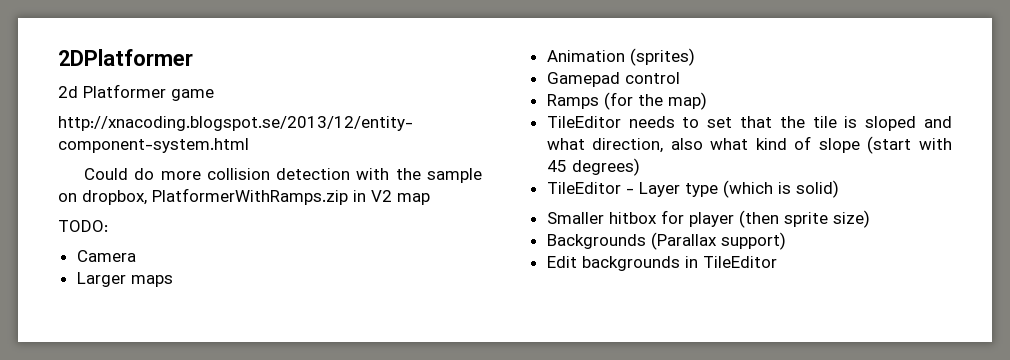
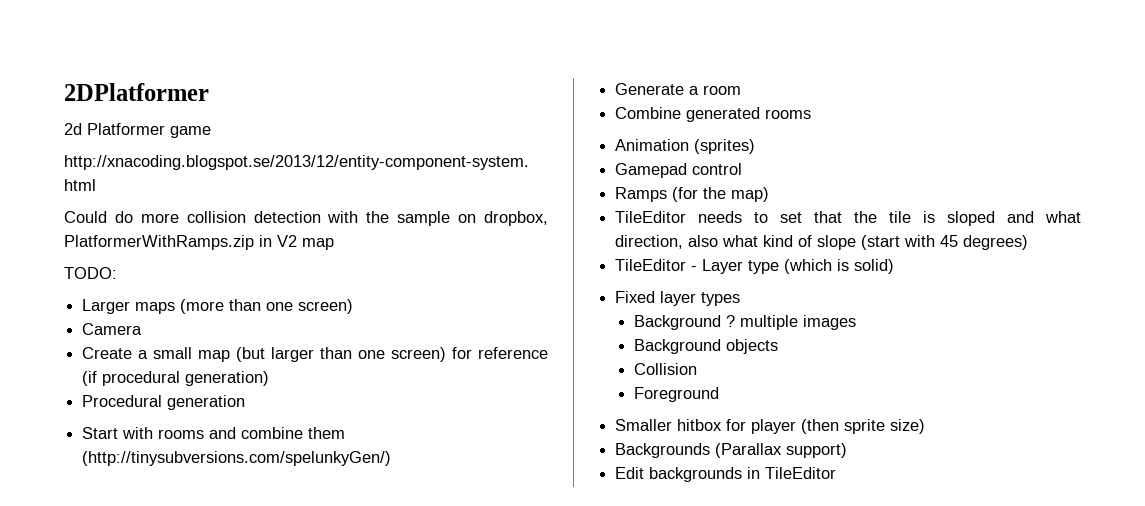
+ Larger maps (more than one screen)
  Camera
- Larger maps
+ Create a small map (but larger than one screen) for reference (if procedural generation)
+ Procedural generation
+ Start with rooms and combine them (http://tinysubversions.com/spelunkyGen/)
+ Generate a room
+ Combine generated rooms
+ Fixed layer types
+ Background ? multiple images
+ Background objects
+ Collision
+ Foreground

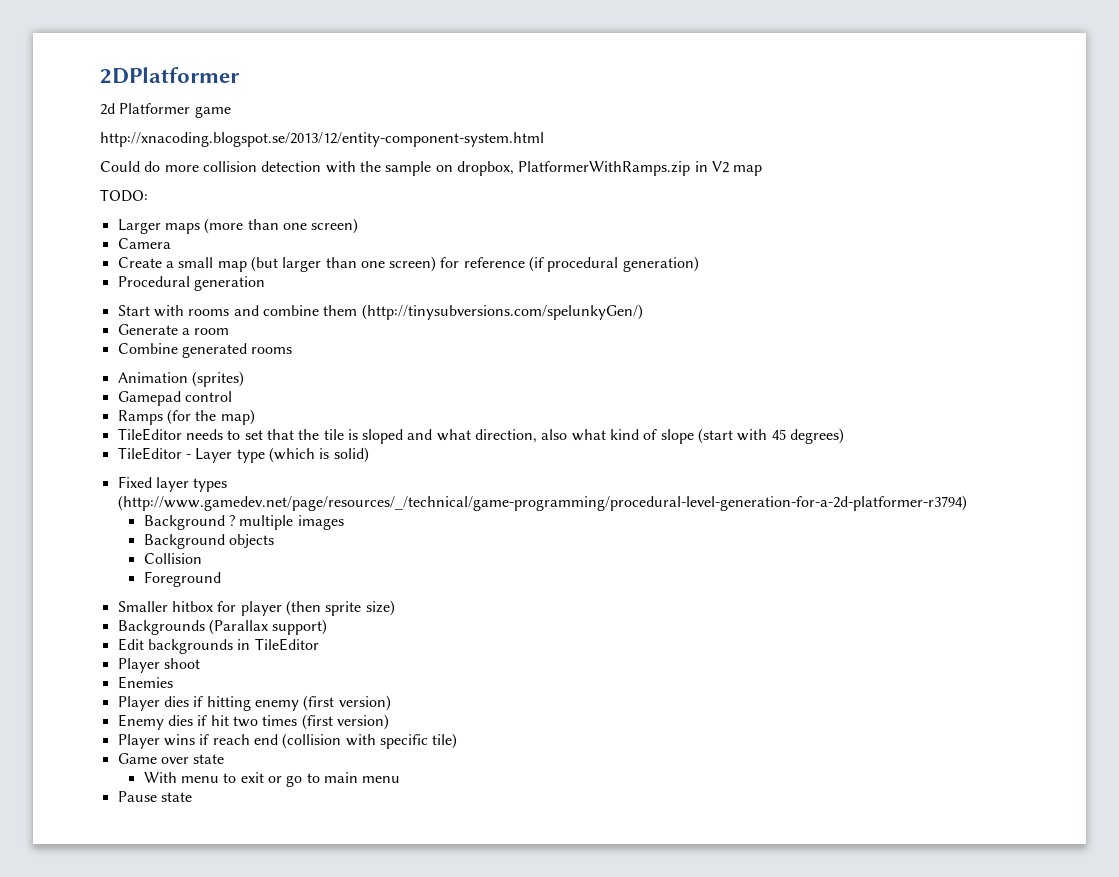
- Fixed layer types
+ Fixed layer types (http://www.gamedev.net/page/resources/_/technical/game-programming/procedural-level-generation-for-a-2d-platformer-r3794)
+ Player shoot
+ Enemies
+ Player dies if hitting enemy (first version)
+ Enemy dies if hit two times (first version)
+ Player wins if reach end (collision with specific tile)
+ Game over state
+ With menu to exit or go to main menu
+ Pause state

